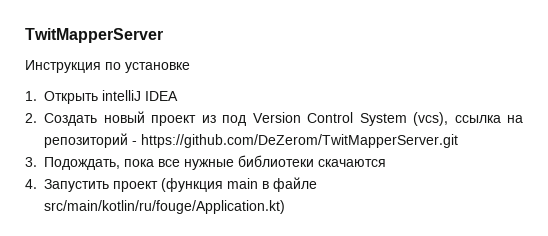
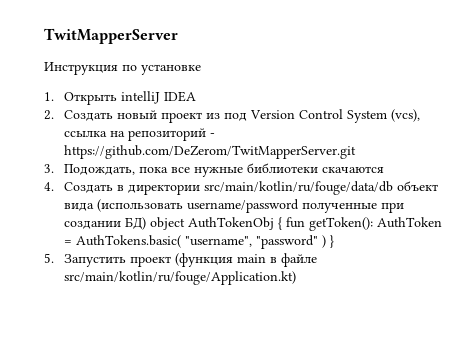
- 4. Запустить проект (функция main в файле src/main/kotlin/ru/fouge/Application.kt)
+ 4. Создать в директории src/main/kotlin/ru/fouge/data/db объект вида (использовать username/password полученные при создании БД) object AuthTokenObj { fun getToken(): AuthToken = AuthTokens.basic( "username", "password" ) }
+ 5. Запустить проект (функция main в файле src/main/kotlin/ru/fouge/Application.kt)

